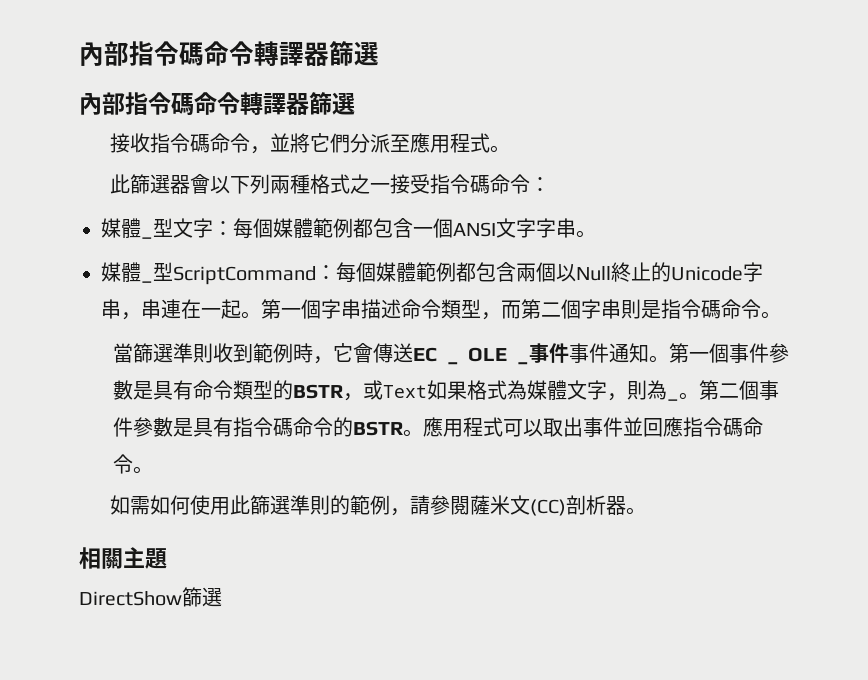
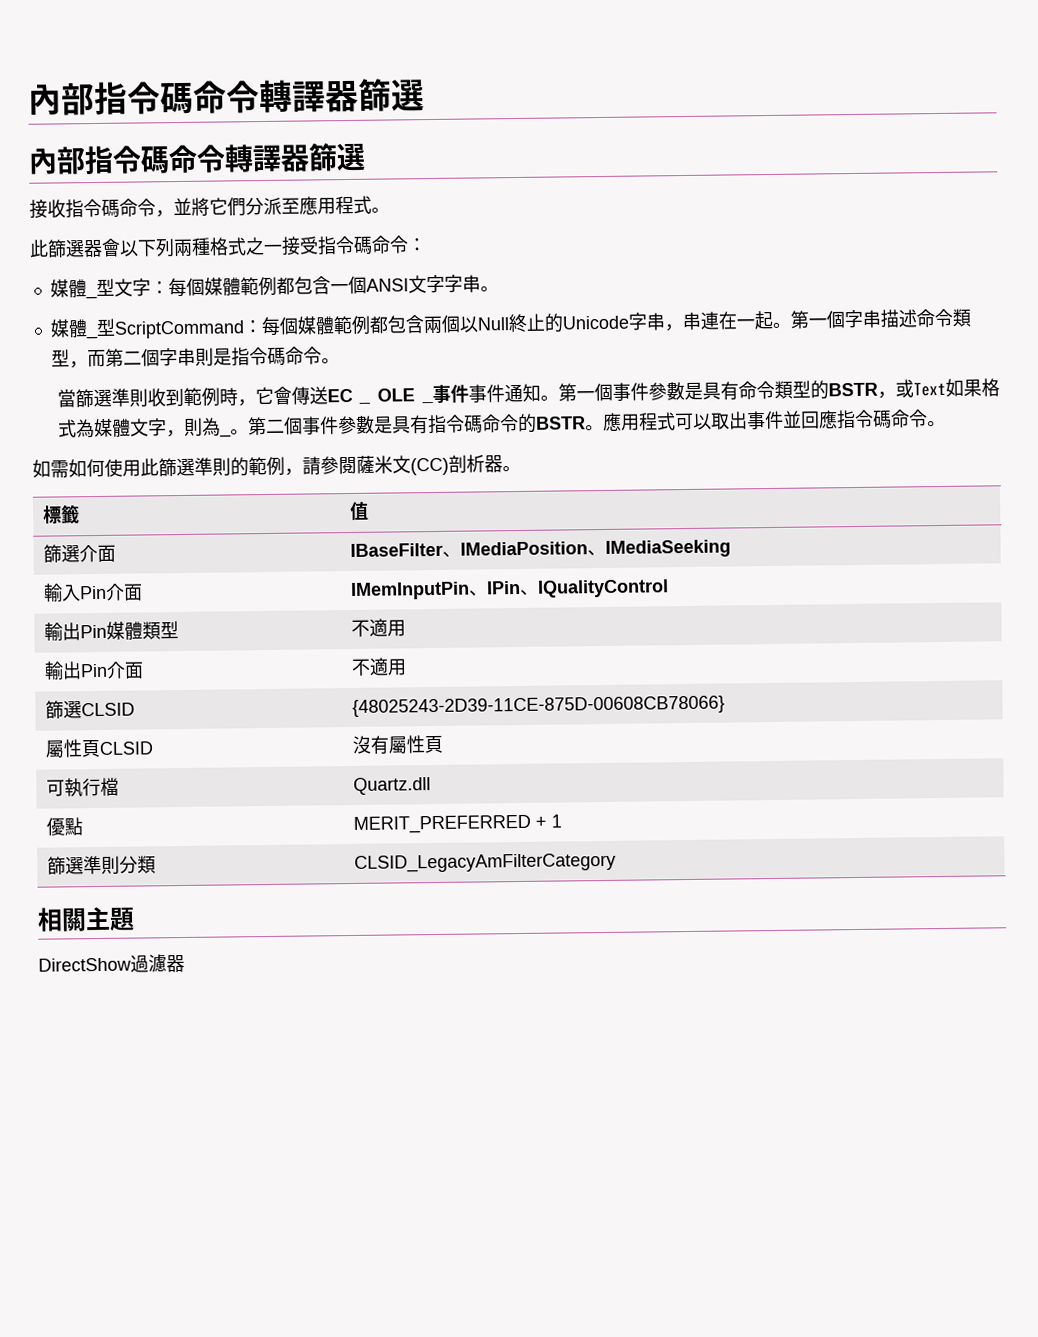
+ 標籤 | 值
+ 篩選介面 | IBaseFilter、IMediaPosition、IMediaSeeking
+ 輸入Pin介面 | IMemInputPin、IPin、IQualityControl
+ 輸出Pin媒體類型 | 不適用
+ 輸出Pin介面 | 不適用
+ 篩選CLSID | {48025243-2D39-11CE-875D-00608CB78066}
+ 屬性頁CLSID | 沒有屬性頁
+ 可執行檔 | Quartz.dll
+ 優點 | MERIT_PREFERRED + 1
+ 篩選準則分類 | CLSID_LegacyAmFilterCategory
- DirectShow篩選
+ DirectShow過濾器

